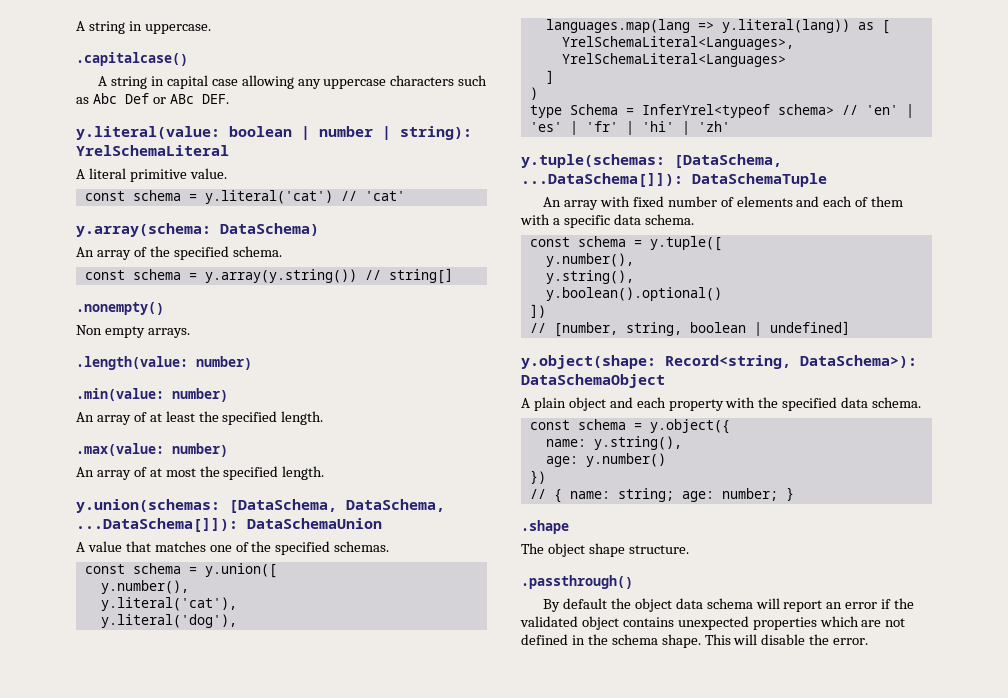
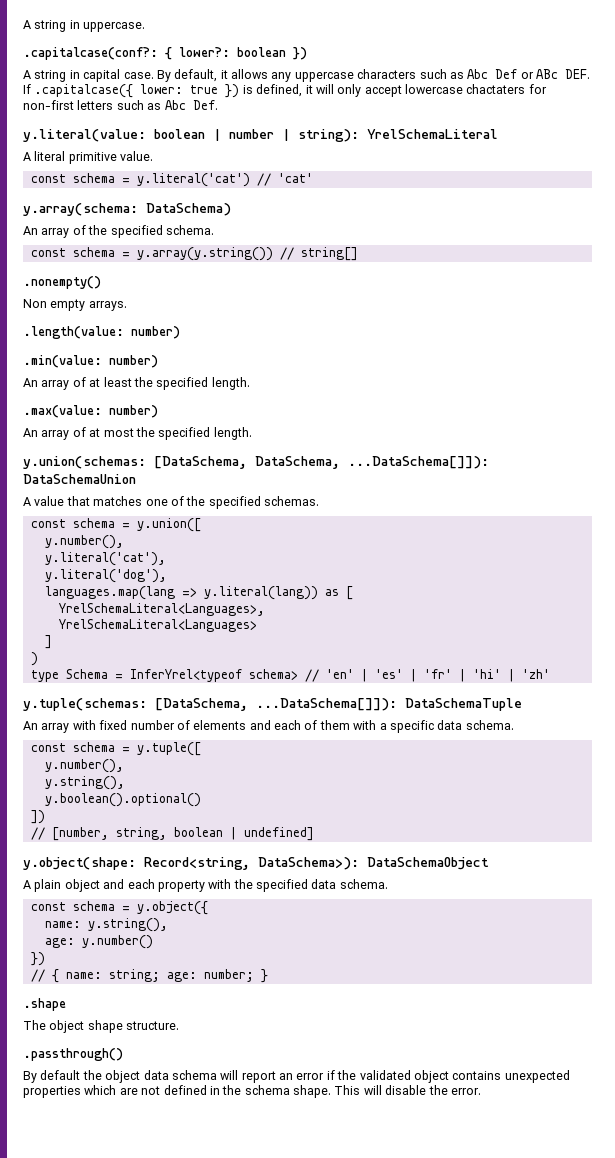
- .capitalcase()
+ .capitalcase(conf?: { lower?: boolean })
- A string in capital case allowing any uppercase characters such as Abc Def or ABc DEF.
+ A string in capital case. By default, it allows any uppercase characters such as Abc Def or ABc DEF. If .capitalcase({ lower: true }) is defined, it will only accept lowercase chactaters for non-first letters such as Abc Def.

